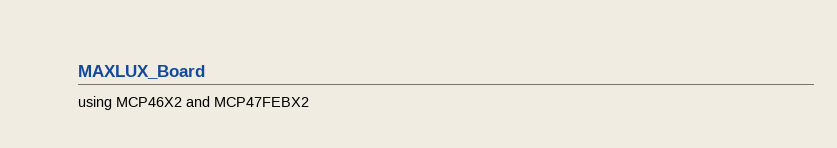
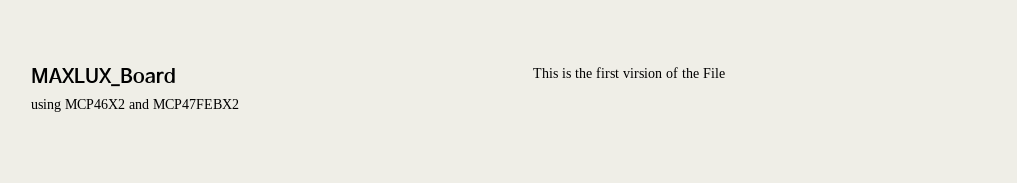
+ This is the first virsion of the File

